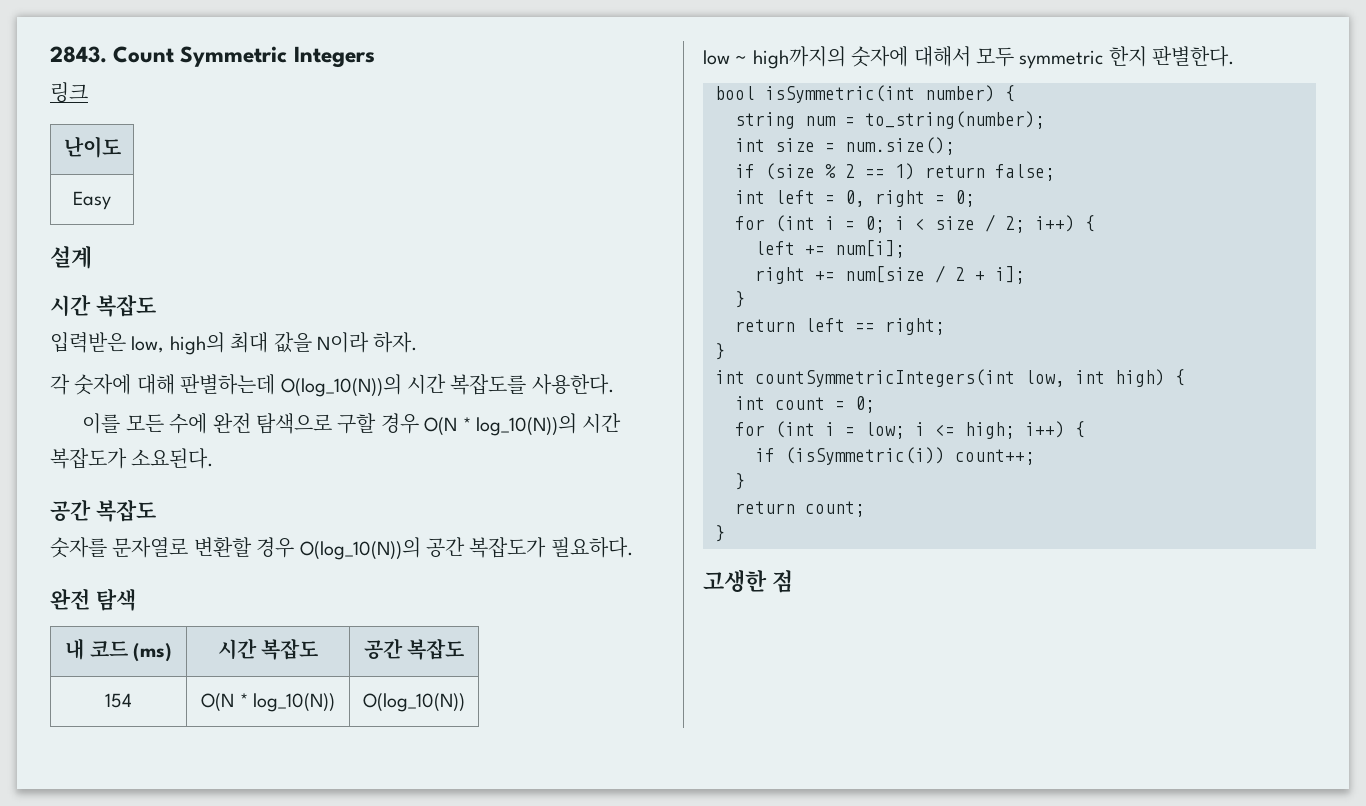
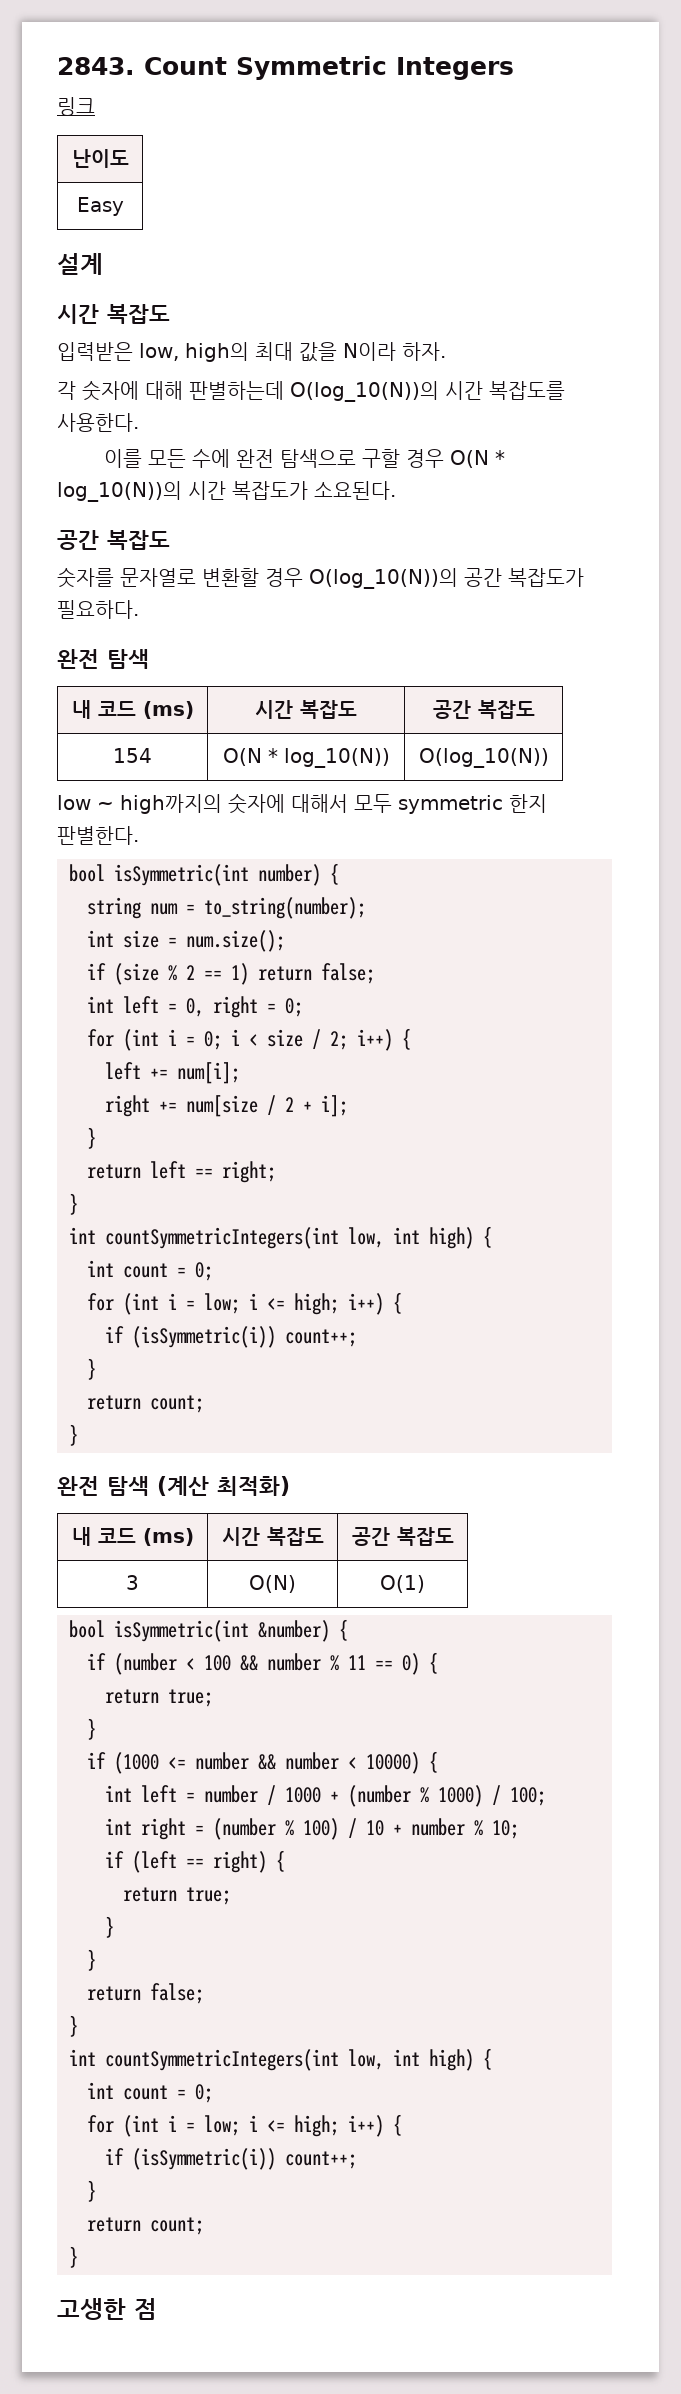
+ 완전 탐색 (계산 최적화)
+ 내 코드 (ms) | 시간 복잡도 | 공간 복잡도
+ 3 | O(N) | O(1)
+ bool isSymmetric(int &number) {
+ if (number < 100 && number % 11 == 0) {
+ return true;
+ }
+ if (1000 <= number && number < 10000) {
+ int left = number / 1000 + (number % 1000) / 100;
+ int right = (number % 100) / 10 + number % 10;
+ if (left == right) {
+ return true;
+ }
+ }
+ return false;
+ }
+ int countSymmetricIntegers(int low, int high) {
+ int count = 0;
+ for (int i = low; i <= high; i++) {
+ if (isSymmetric(i)) count++;
+ }
+ return count;
+ }

